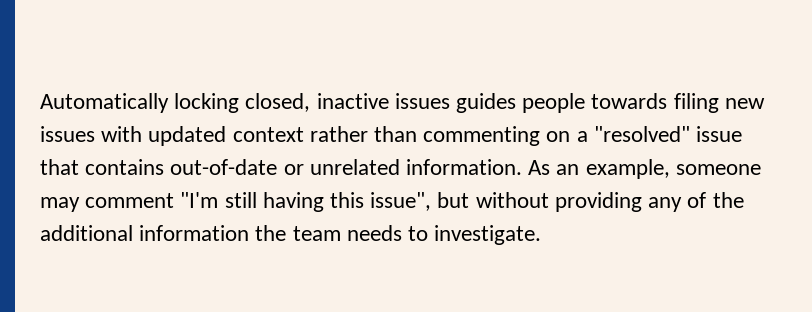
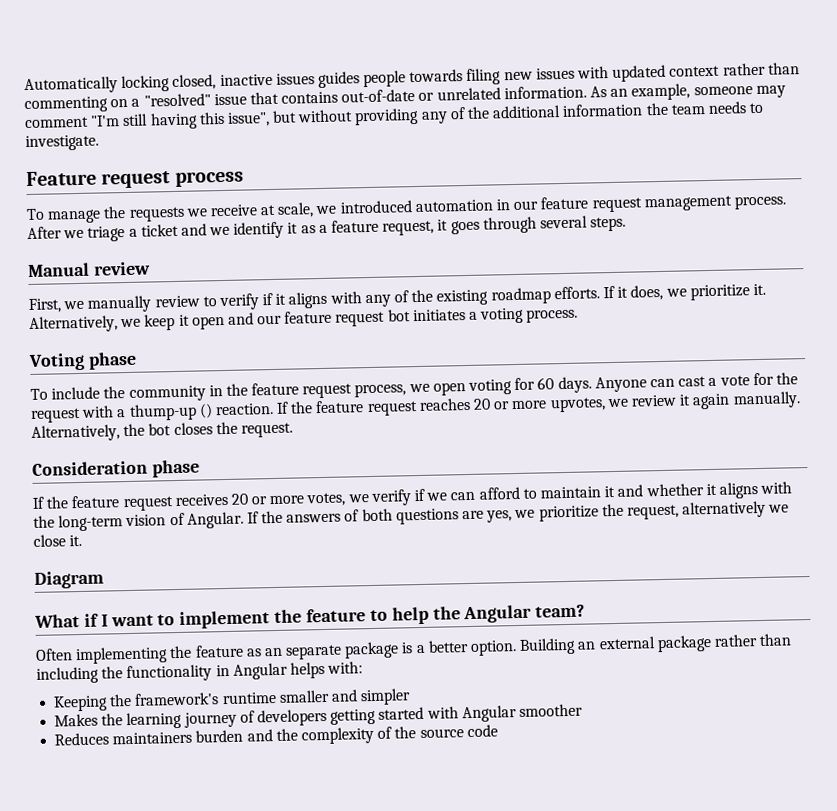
+ Feature request process
+ To manage the requests we receive at scale, we introduced automation in our feature request management process. After we triage a ticket and we identify it as a feature request, it goes through several steps.
+ Manual review
+ First, we manually review to verify if it aligns with any of the existing roadmap efforts. If it does, we prioritize it. Alternatively, we keep it open and our feature request bot initiates a voting process.
+ Voting phase
+ To include the community in the feature request process, we open voting for 60 days. Anyone can cast a vote for the request with a thump-up () reaction. If the feature request reaches 20 or more upvotes, we review it again manually. Alternatively, the bot closes the request.
+ Consideration phase
+ If the feature request receives 20 or more votes, we verify if we can afford to maintain it and whether it aligns with the long-term vision of Angular. If the answers of both questions are yes, we prioritize the request, alternatively we close it.
+ Diagram
+ What if I want to implement the feature to help the Angular team?
+ Often implementing the feature as an separate package is a better option. Building an external package rather than including the functionality in Angular helps with:
+ Keeping the framework's runtime smaller and simpler
+ Makes the learning journey of developers getting started with Angular smoother
+ Reduces maintainers burden and the complexity of the source code

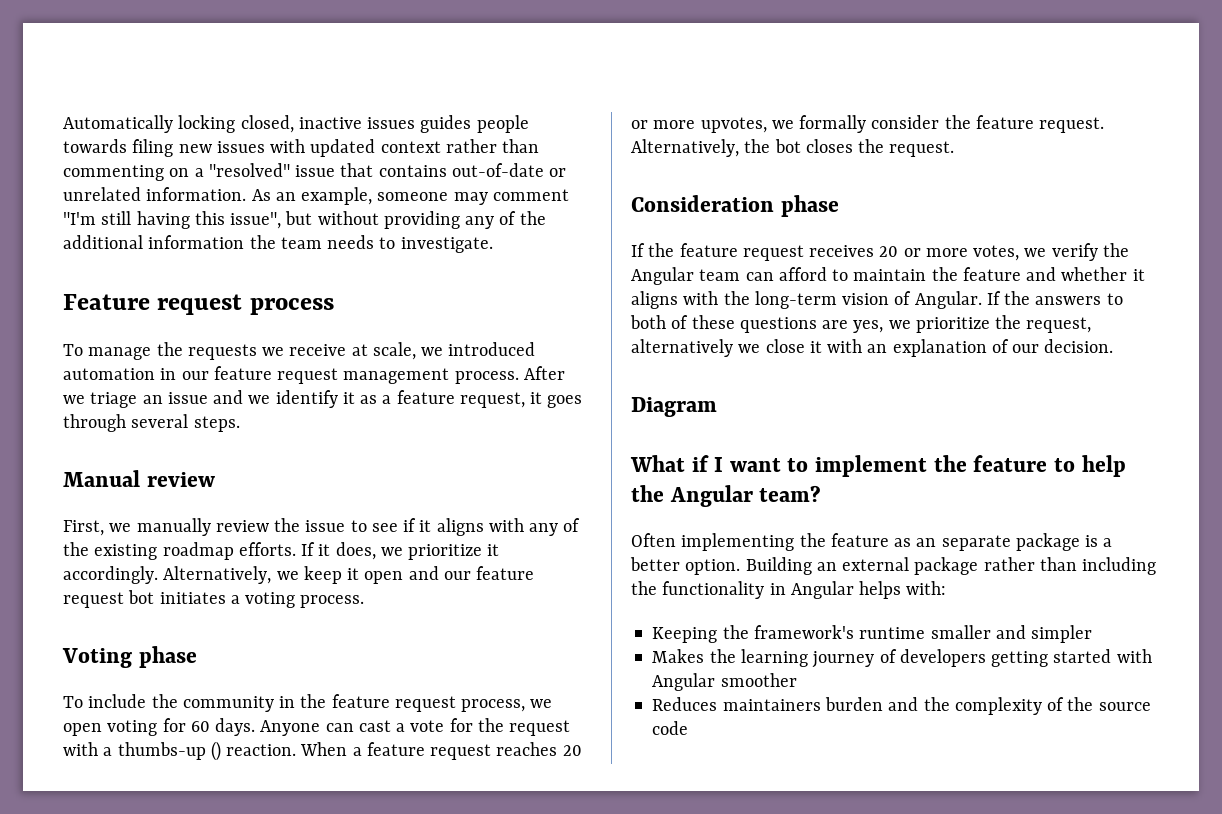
- After we triage a ticket and we identify it as a feature request, it goes through several steps.
+ After we triage an issue and we identify it as a feature request, it goes through several steps.
- First, we manually review to verify if it aligns with any of the existing roadmap efforts.
+ First, we manually review the issue to see if it aligns with any of the existing roadmap efforts.
- If it does, we prioritize it.
+ If it does, we prioritize it accordingly.
- Anyone can cast a vote for the request with a thump-up () reaction.
+ Anyone can cast a vote for the request with a thumbs-up () reaction.
- If the feature request reaches 20 or more upvotes, we review it again manually.
+ When a feature request reaches 20 or more upvotes, we formally consider the feature request.
- If the feature request receives 20 or more votes, we verify if we can afford to maintain it and whether it aligns with the long-term vision of Angular.
+ If the feature request receives 20 or more votes, we verify the Angular team can afford to maintain the feature and whether it aligns with the long-term vision of Angular.
- If the answers of both questions are yes, we prioritize the request, alternatively we close it.
+ If the answers to both of these questions are yes, we prioritize the request, alternatively we close it with an explanation of our decision.

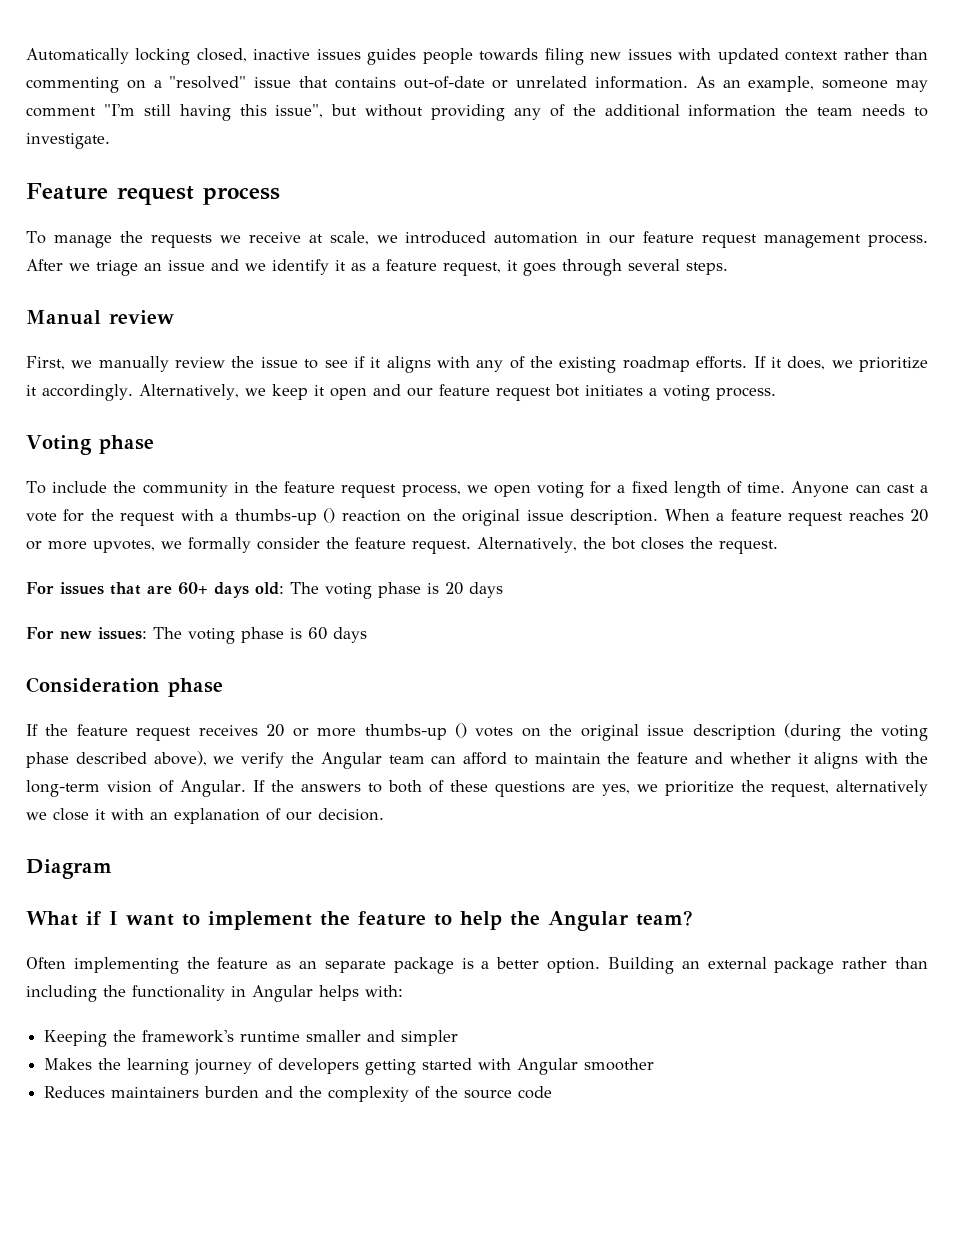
- To include the community in the feature request process, we open voting for 60 days.
+ To include the community in the feature request process, we open voting for a fixed length of time.
- Anyone can cast a vote for the request with a thumbs-up () reaction.
+ Anyone can cast a vote for the request with a thumbs-up () reaction on the original issue description.
+ For issues that are 60+ days old: The voting phase is 20 days
+ For new issues: The voting phase is 60 days
- If the feature request receives 20 or more votes, we verify the Angular team can afford to maintain the feature and whether it aligns with the long-term vision of Angular.
+ If the feature request receives 20 or more thumbs-up () votes on the original issue description (during the voting phase described above), we verify the Angular team can afford to maintain the feature and whether it aligns with the long-term vision of Angular.

